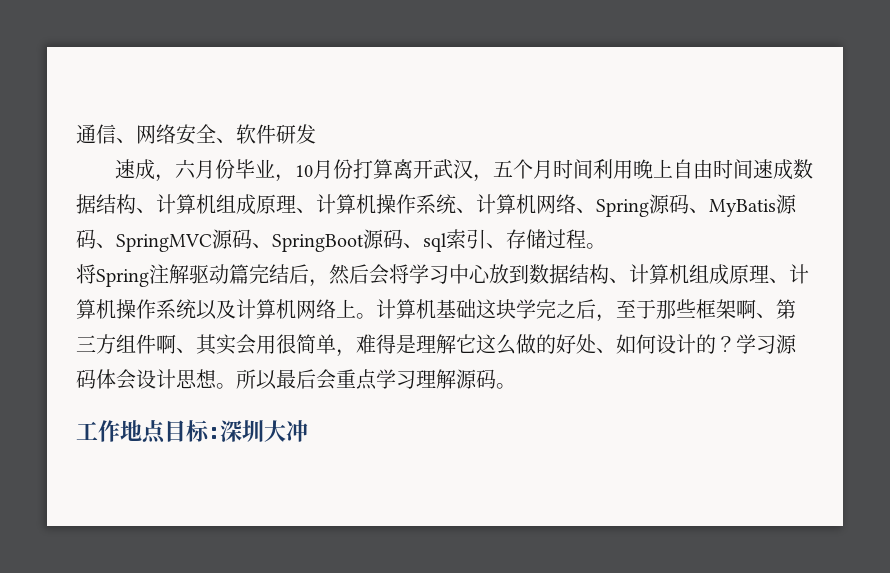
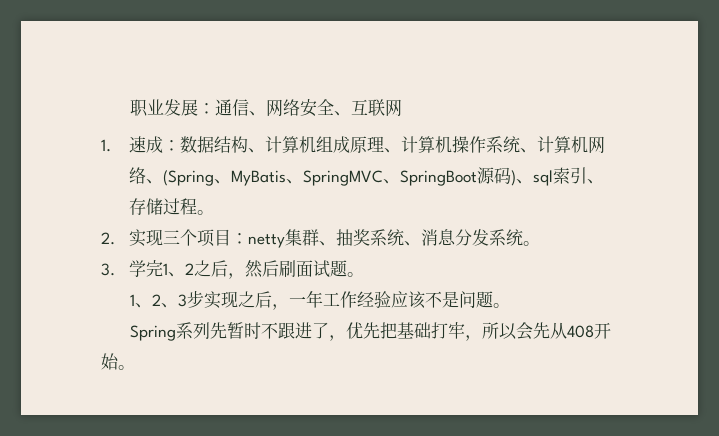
- 通信、网络安全、软件研发
- 速成，六月份毕业，10月份打算离开武汉，五个月时间利用晚上自由时间速成数据结构、计算机组成原理、计算机操作系统、计算机网络、Spring源码、MyBatis源码、SpringMVC源码、SpringBoot源码、sql索引、存储过程。
+ 职业发展：通信、网络安全、互联网
+ 1.速成：数据结构、计算机组成原理、计算机操作系统、计算机网络、(Spring、MyBatis、SpringMVC、SpringBoot源码)、sql索引、存储过程。
- 将Spring注解驱动篇完结后，然后会将学习中心放到数据结构、计算机组成原理、计算机操作系统以及计算机网络上。计算机基础这块学完之后，至于那些框架啊、第三方组件啊、其实会用很简单，难得是理解它这么做的好处、如何设计的？学习源码体会设计思想。所以最后会重点学习理解源码。
- 工作地点目标:深圳大冲
+ 2.实现三个项目：netty集群、抽奖系统、消息分发系统。
+ 3.学完1、2之后，然后刷面试题。
+ 1、2、3步实现之后，一年工作经验应该不是问题。
+ Spring系列先暂时不跟进了，优先把基础打牢，所以会先从408开始。

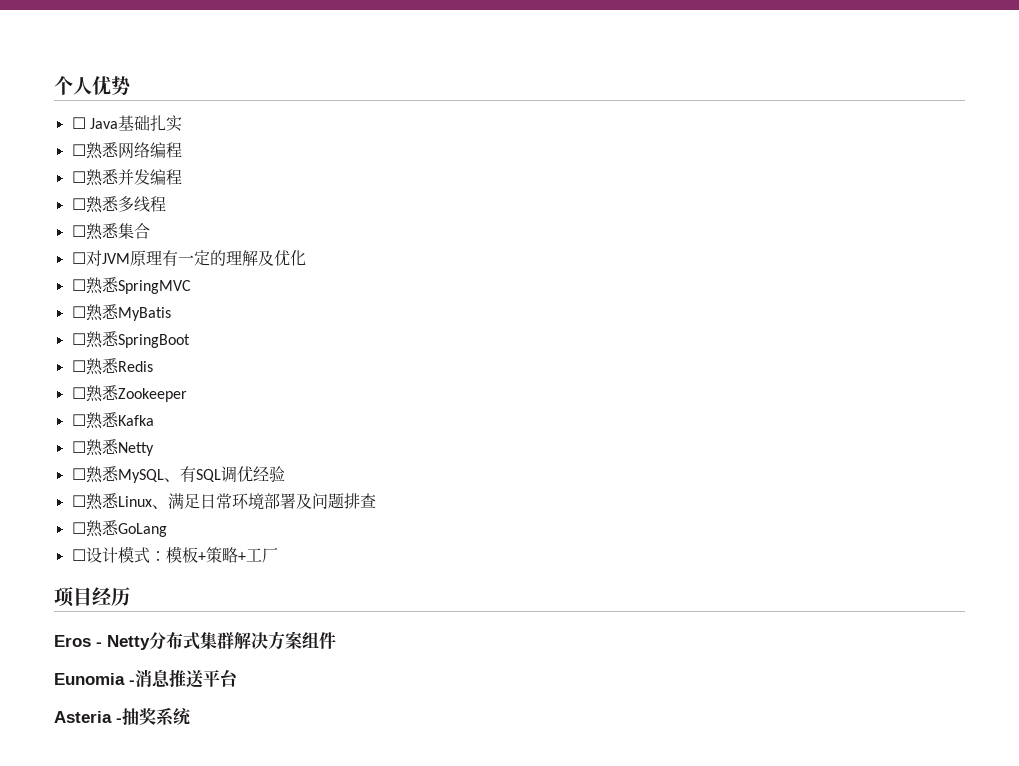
- 职业发展：通信、网络安全、互联网
- 1.速成：数据结构、计算机组成原理、计算机操作系统、计算机网络、(Spring、MyBatis、SpringMVC、SpringBoot源码)、sql索引、存储过程。
- 2.实现三个项目：netty集群、抽奖系统、消息分发系统。
- 3.学完1、2之后，然后刷面试题。
- 1、2、3步实现之后，一年工作经验应该不是问题。
- Spring系列先暂时不跟进了，优先把基础打牢，所以会先从408开始。
+ 个人优势
+ ☐ Java基础扎实
+ ☐熟悉网络编程
+ ☐熟悉并发编程
+ ☐熟悉多线程
+ ☐熟悉集合
+ ☐对JVM原理有一定的理解及优化
+ ☐熟悉SpringMVC
+ ☐熟悉MyBatis
+ ☐熟悉SpringBoot
+ ☐熟悉Redis
+ ☐熟悉Zookeeper
+ ☐熟悉Kafka
+ ☐熟悉Netty
+ ☐熟悉MySQL、有SQL调优经验
+ ☐熟悉Linux、满足日常环境部署及问题排查
+ ☐熟悉GoLang
+ ☐设计模式：模板+策略+工厂
+ 项目经历
+ Eros - Netty分布式集群解决方案组件
+ Eunomia -消息推送平台
+ Asteria -抽奖系统

